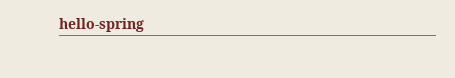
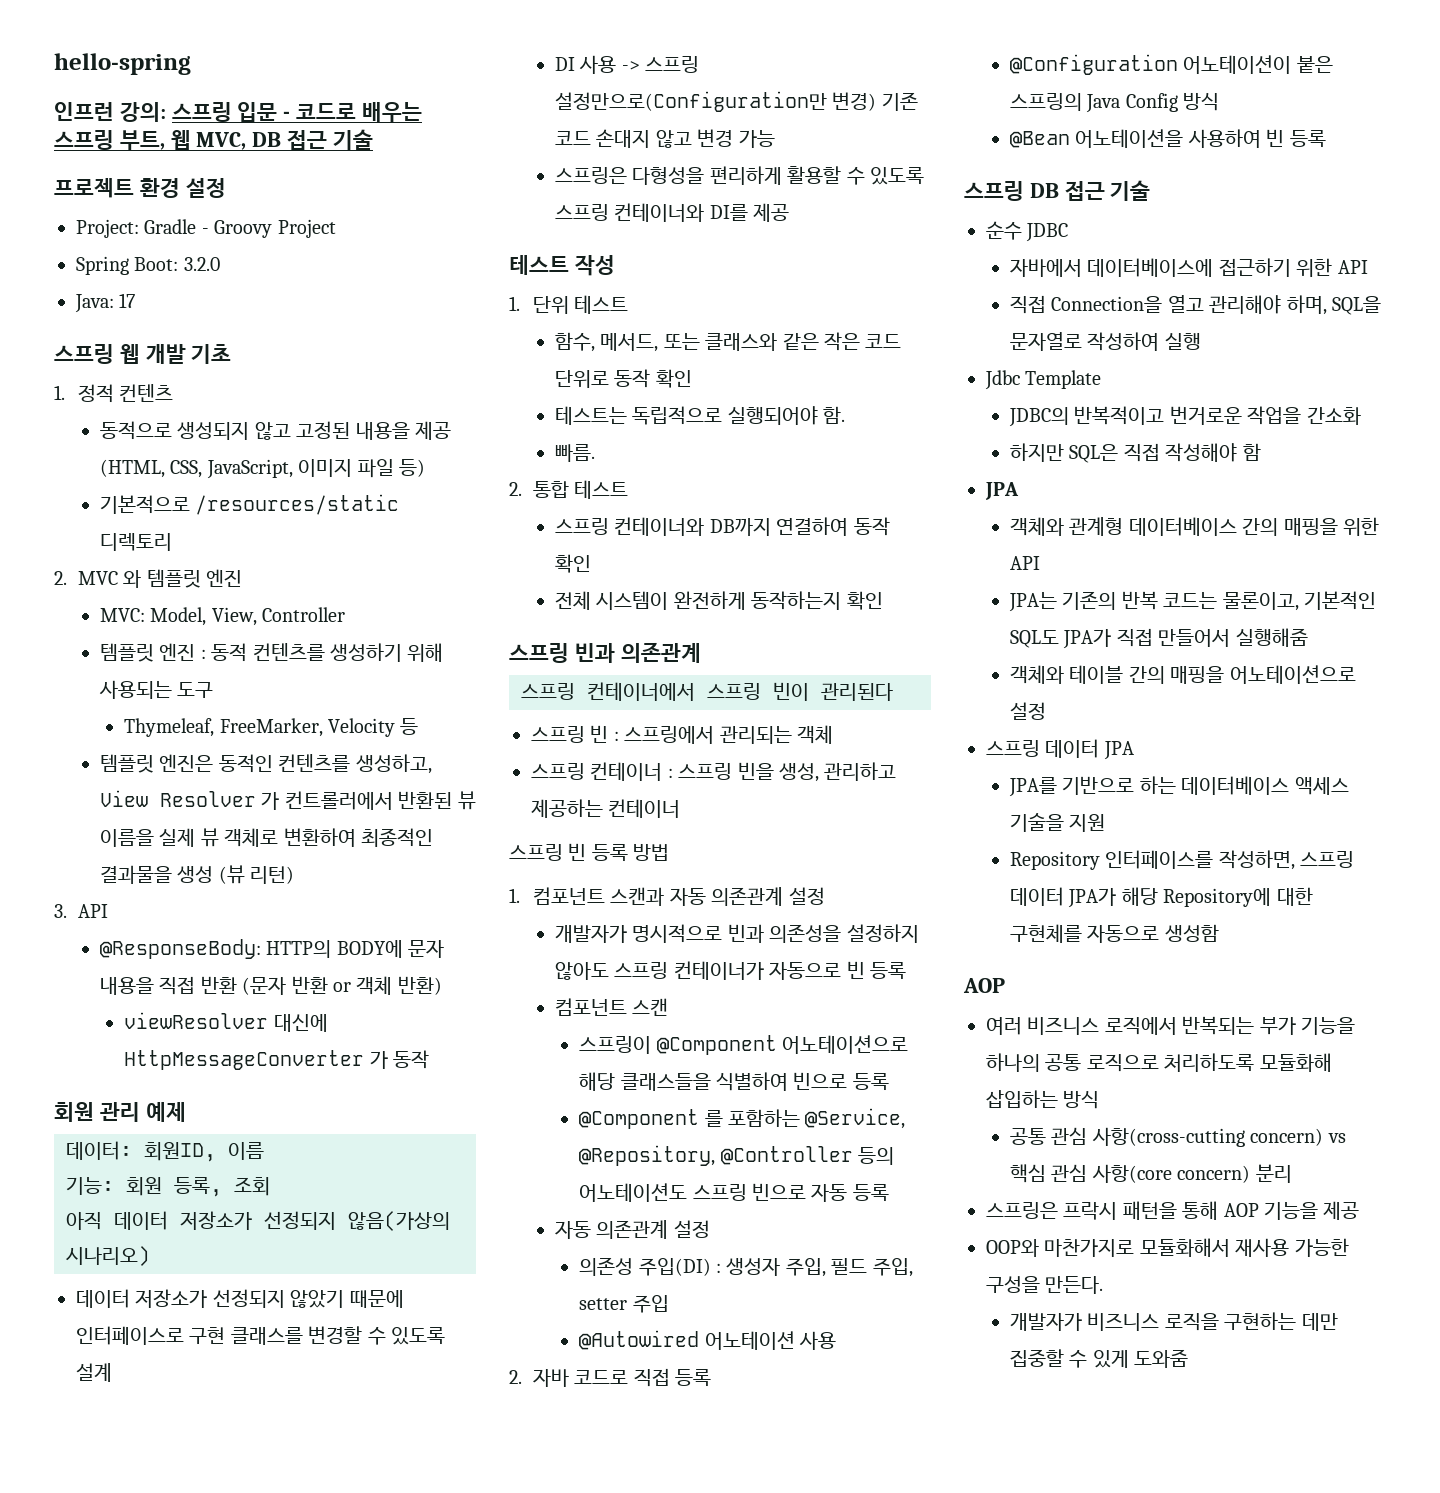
+ 인프런 강의: 스프링 입문 - 코드로 배우는 스프링 부트, 웹 MVC, DB 접근 기술
+ 프로젝트 환경 설정
+ Project: Gradle - Groovy Project
+ Spring Boot: 3.2.0
+ Java: 17
+ 스프링 웹 개발 기초
+ 1. 정적 컨텐츠
+ 동적으로 생성되지 않고 고정된 내용을 제공 (HTML, CSS, JavaScript, 이미지 파일 등)
+ 기본적으로 /resources/static 디렉토리
+ 2. MVC 와 템플릿 엔진
+ MVC: Model, View, Controller
+ 템플릿 엔진 : 동적 컨텐츠를 생성하기 위해 사용되는 도구
+ Thymeleaf, FreeMarker, Velocity 등
+ 템플릿 엔진은 동적인 컨텐츠를 생성하고, View Resolver 가 컨트롤러에서 반환된 뷰 이름을 실제 뷰 객체로 변환하여 최종적인 결과물을 생성 (뷰 리턴)
+ 3. API
+ @ResponseBody: HTTP의 BODY에 문자 내용을 직접 반환 (문자 반환 or 객체 반환)
+ viewResolver 대신에 HttpMessageConverter 가 동작
+ 회원 관리 예제
+ 데이터: 회원ID, 이름
+ 기능: 회원 등록, 조회
+ 아직 데이터 저장소가 선정되지 않음(가상의 시나리오)
+ 데이터 저장소가 선정되지 않았기 때문에 인터페이스로 구현 클래스를 변경할 수 있도록 설계
+ DI 사용 -> 스프링 설정만으로(Configuration만 변경) 기존 코드 손대지 않고 변경 가능
+ 스프링은 다형성을 편리하게 활용할 수 있도록 스프링 컨테이너와 DI를 제공
+ 테스트 작성
+ 1. 단위 테스트
+ 함수, 메서드, 또는 클래스와 같은 작은 코드 단위로 동작 확인
+ 테스트는 독립적으로 실행되어야 함.
+ 빠름.
+ 2. 통합 테스트
+ 스프링 컨테이너와 DB까지 연결하여 동작 확인
+ 전체 시스템이 완전하게 동작하는지 확인
+ 스프링 빈과 의존관계
+ 스프링 컨테이너에서 스프링 빈이 관리된다
+ 스프링 빈 : 스프링에서 관리되는 객체
+ 스프링 컨테이너 : 스프링 빈을 생성, 관리하고 제공하는 컨테이너
+ 스프링 빈 등록 방법
+ 1. 컴포넌트 스캔과 자동 의존관계 설정
+ 개발자가 명시적으로 빈과 의존성을 설정하지 않아도 스프링 컨테이너가 자동으로 빈 등록
+ 컴포넌트 스캔
+ 스프링이 @Component 어노테이션으로 해당 클래스들을 식별하여 빈으로 등록
+ @Component 를 포함하는 @Service, @Repository, @Controller 등의 어노테이션도 스프링 빈으로 자동 등록
+ 자동 의존관계 설정
+ 의존성 주입(DI) : 생성자 주입, 필드 주입, setter 주입
+ @Autowired 어노테이션 사용
+ 2. 자바 코드로 직접 등록
+ @Configuration 어노테이션이 붙은 스프링의 Java Config 방식
+ @Bean 어노테이션을 사용하여 빈 등록
+ 스프링 DB 접근 기술
+ 순수 JDBC
+ 자바에서 데이터베이스에 접근하기 위한 API
+ 직접 Connection을 열고 관리해야 하며, SQL을 문자열로 작성하여 실행
+ Jdbc Template
+ JDBC의 반복적이고 번거로운 작업을 간소화
+ 하지만 SQL은 직접 작성해야 함
+ JPA
+ 객체와 관계형 데이터베이스 간의 매핑을 위한 API
+ JPA는 기존의 반복 코드는 물론이고, 기본적인 SQL도 JPA가 직접 만들어서 실행해줌
+ 객체와 테이블 간의 매핑을 어노테이션으로 설정
+ 스프링 데이터 JPA
+ JPA를 기반으로 하는 데이터베이스 액세스 기술을 지원
+ Repository 인터페이스를 작성하면, 스프링 데이터 JPA가 해당 Repository에 대한 구현체를 자동으로 생성함
+ AOP
+ 여러 비즈니스 로직에서 반복되는 부가 기능을 하나의 공통 로직으로 처리하도록 모듈화해 삽입하는 방식
+ 공통 관심 사항(cross-cutting concern) vs 핵심 관심 사항(core concern) 분리
+ 스프링은 프락시 패턴을 통해 AOP 기능을 제공
+ OOP와 마찬가지로 모듈화해서 재사용 가능한 구성을 만든다.
+ 개발자가 비즈니스 로직을 구현하는 데만 집중할 수 있게 도와줌

